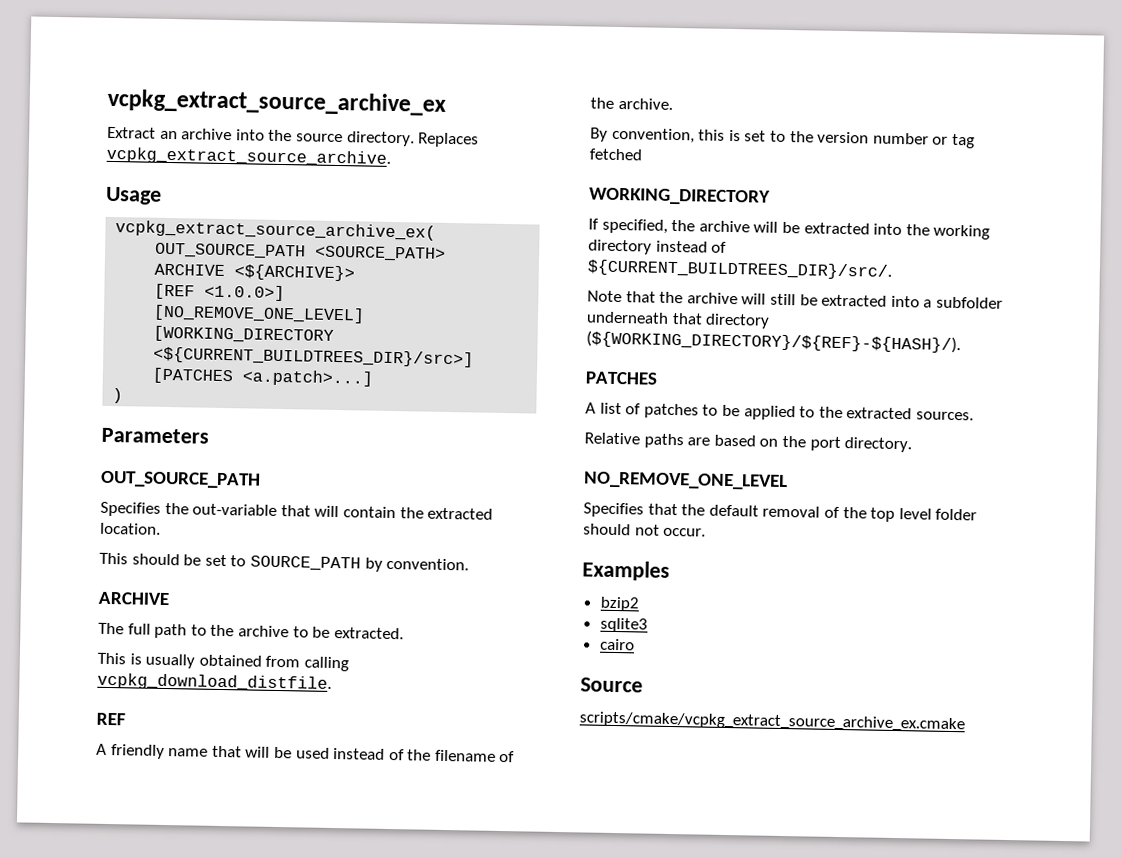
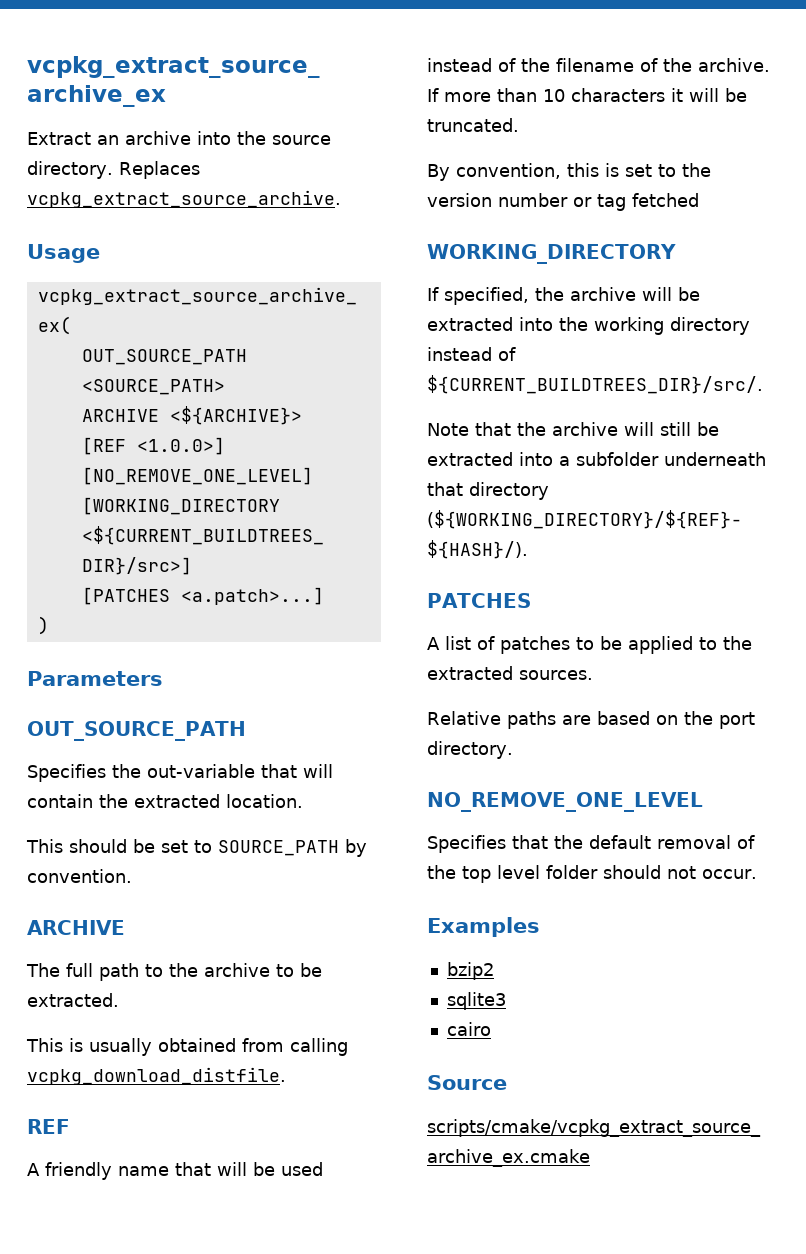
+ If more than 10 characters it will be truncated.

